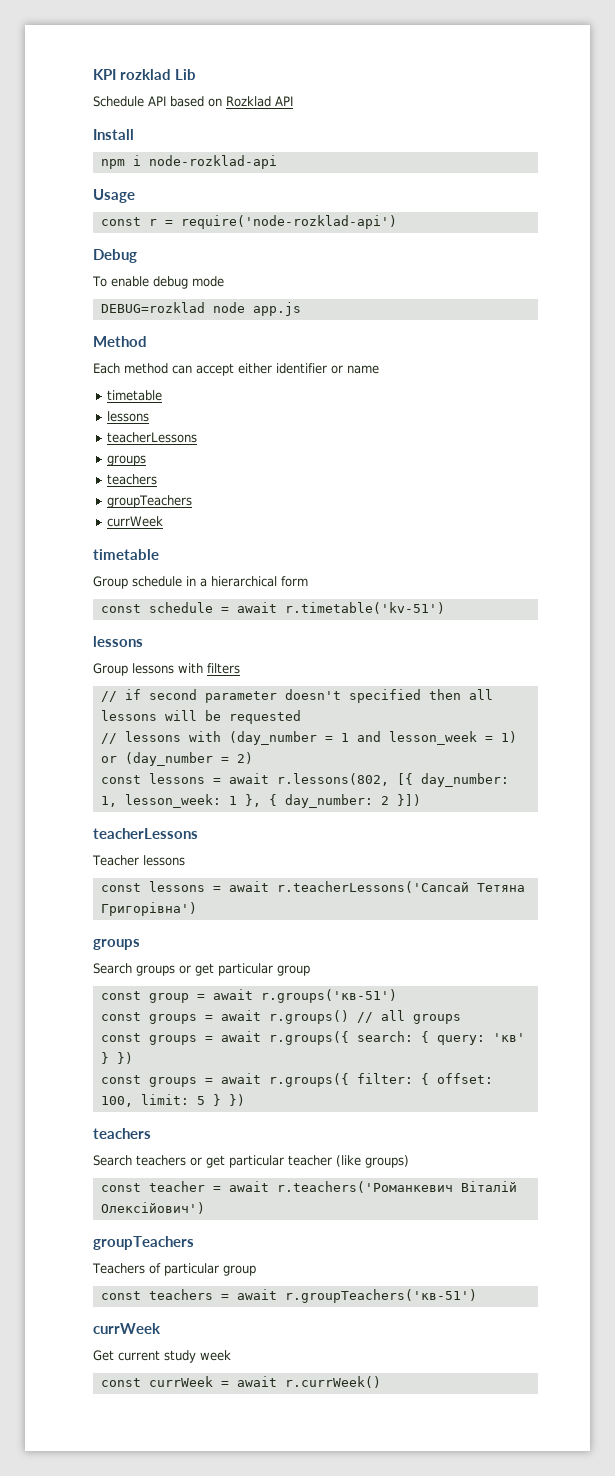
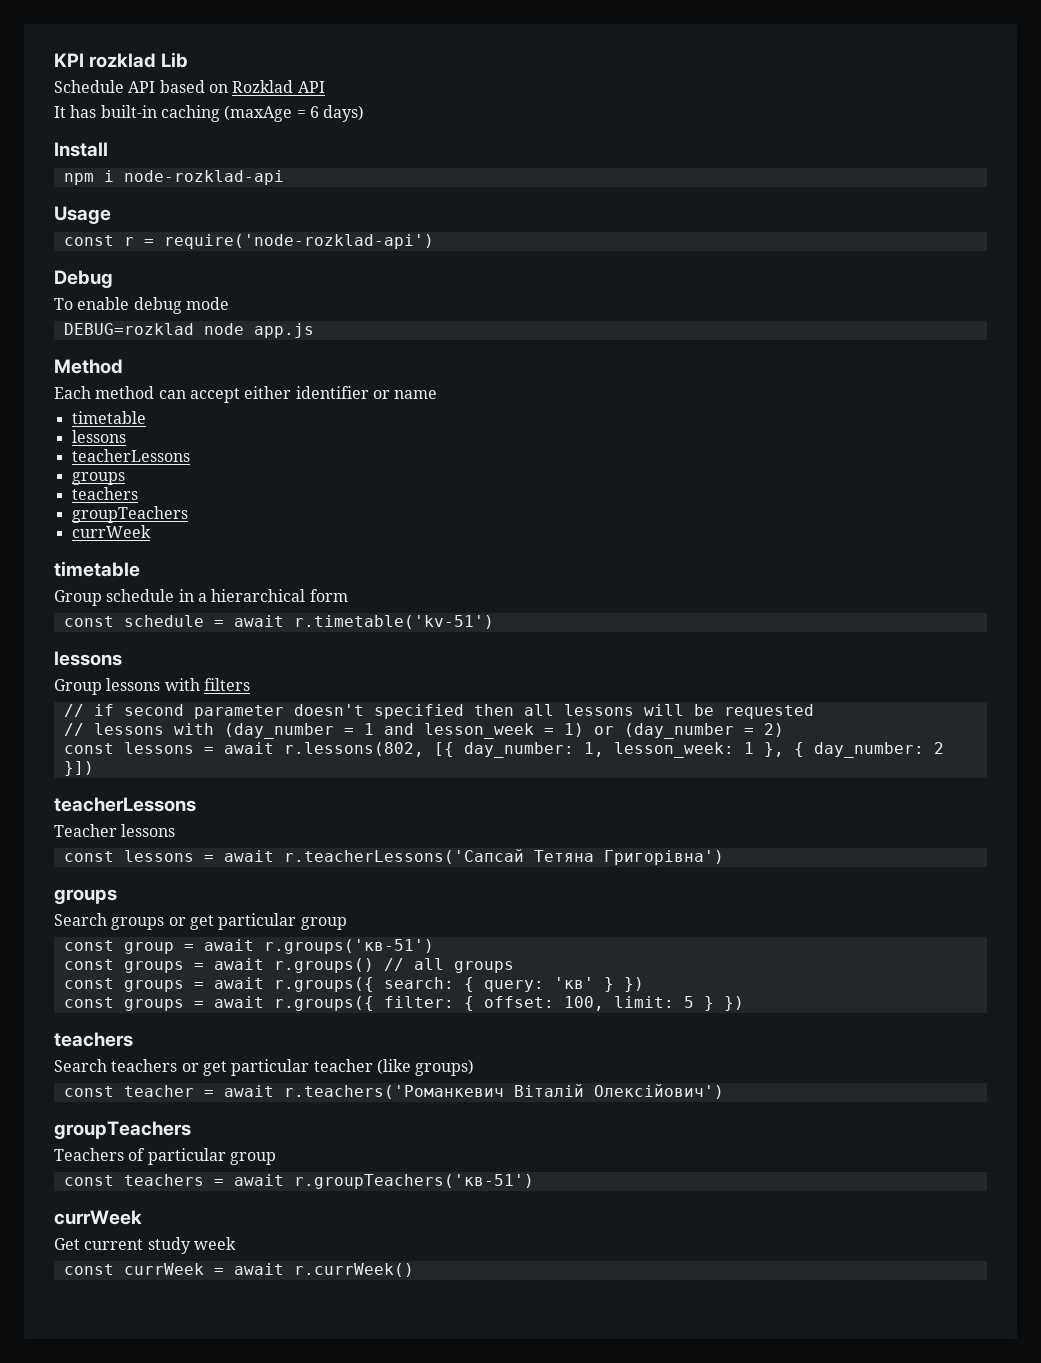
+ It has built-in caching (maxAge = 6 days)

